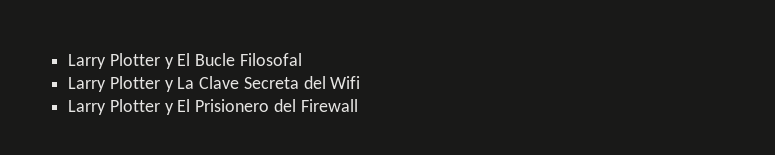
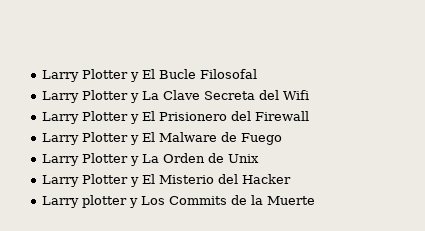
+ Larry Plotter y El Malware de Fuego
+ Larry Plotter y La Orden de Unix
+ Larry Plotter y El Misterio del Hacker
+ Larry plotter y Los Commits de la Muerte

